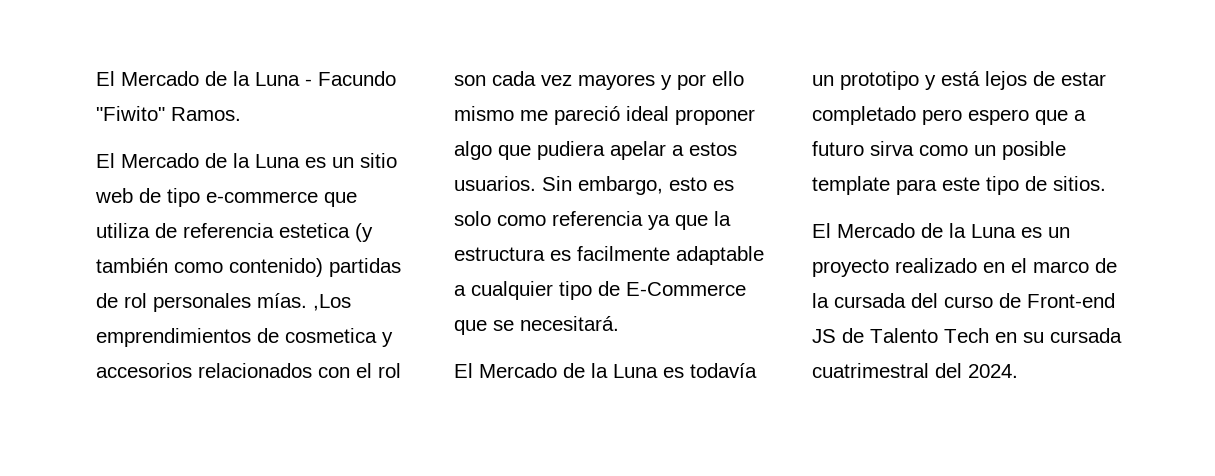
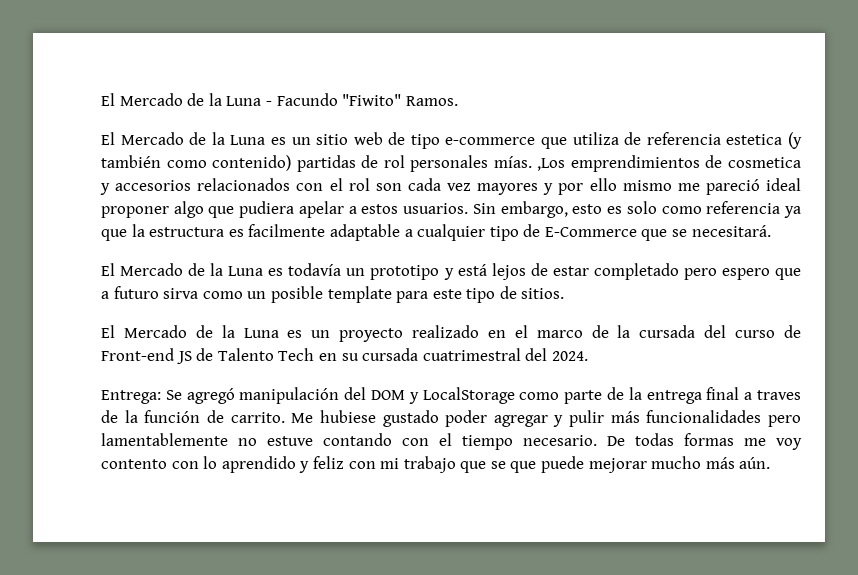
+ Entrega: Se agregó manipulación del DOM y LocalStorage como parte de la entrega final a traves de la función de carrito. Me hubiese gustado poder agregar y pulir más funcionalidades pero lamentablemente no estuve contando con el tiempo necesario. De todas formas me voy contento con lo aprendido y feliz con mi trabajo que se que puede mejorar mucho más aún.

